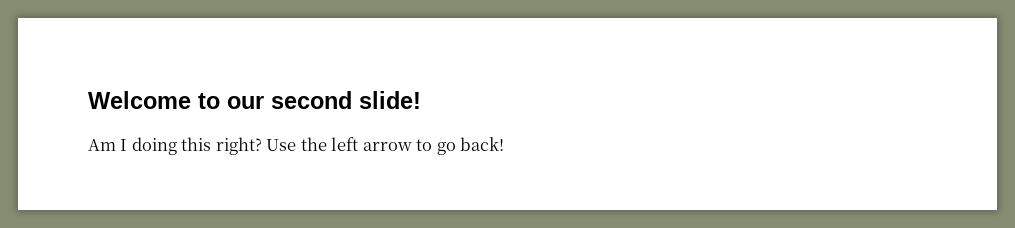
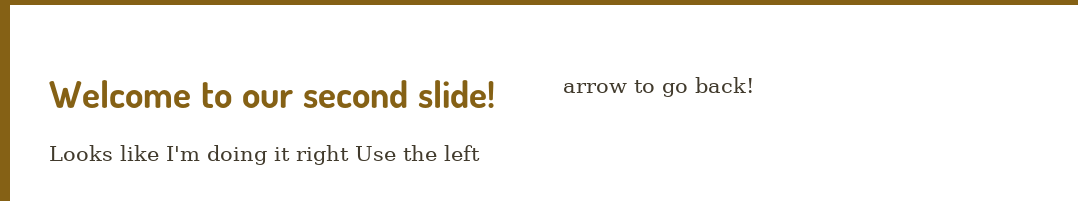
- Am I doing this right? Use the left arrow to go back!
+ Looks like I'm doing it right Use the left arrow to go back!

